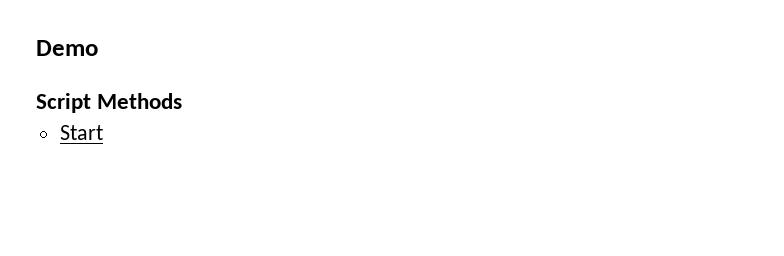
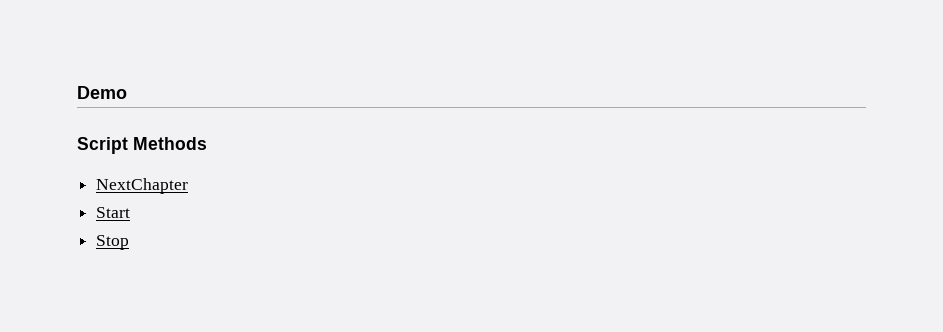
+ NextChapter
+ Stop

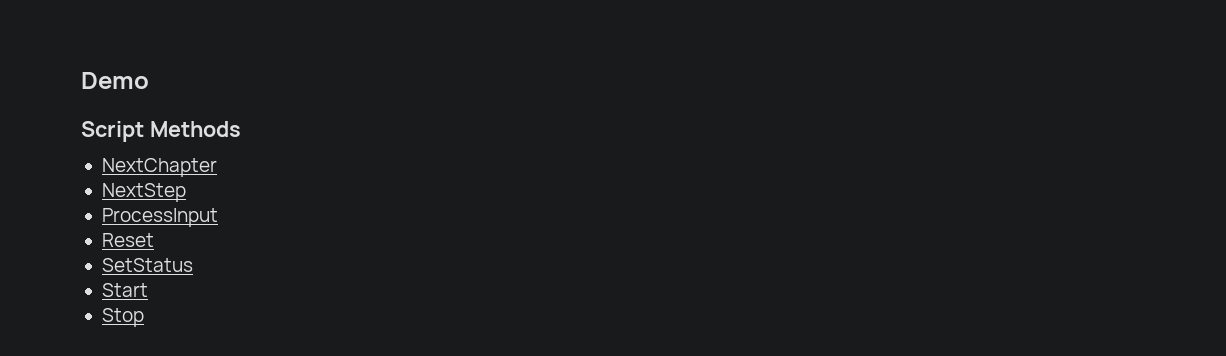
+ NextStep
+ ProcessInput
+ Reset
+ SetStatus

